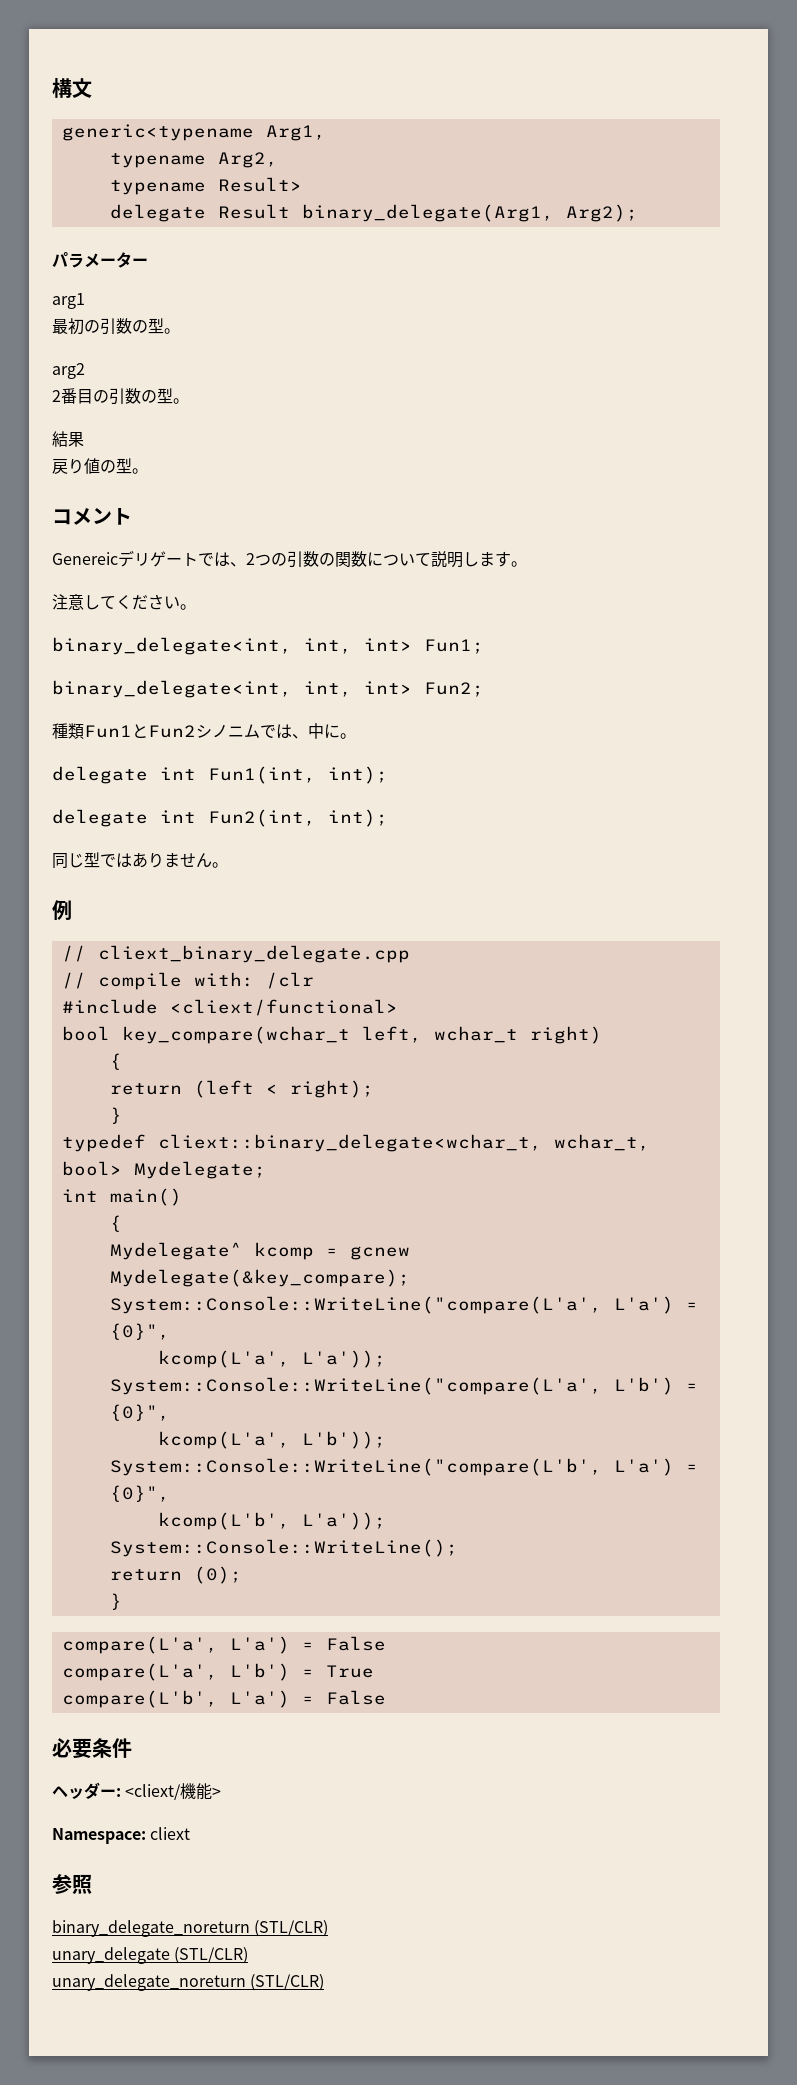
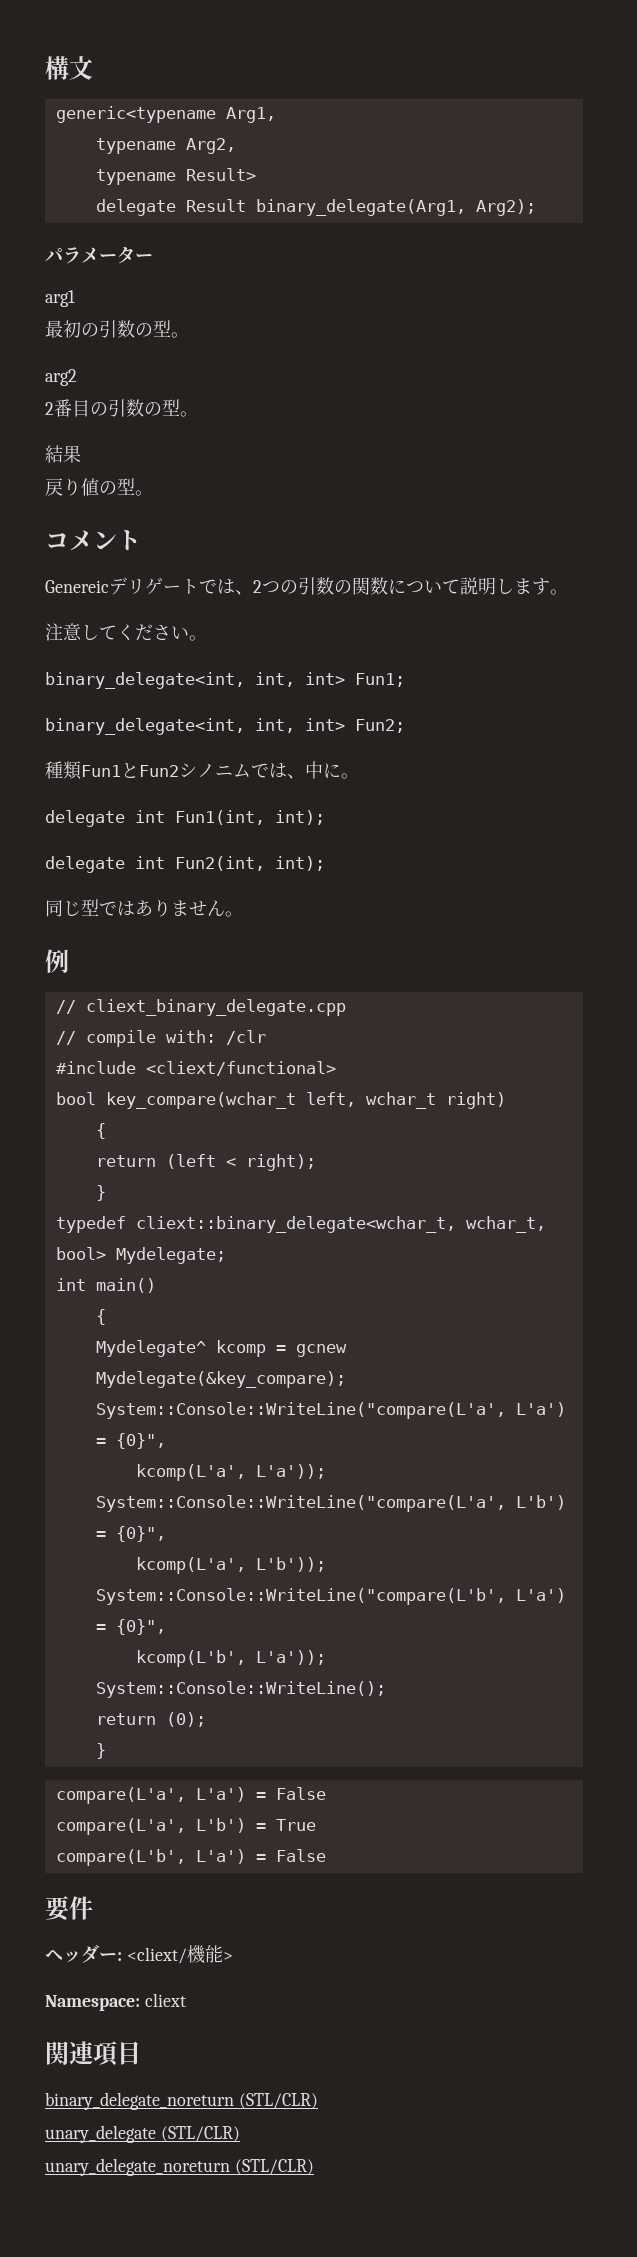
- 必要条件
+ 要件
- 参照
+ 関連項目

